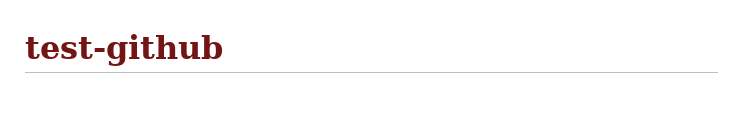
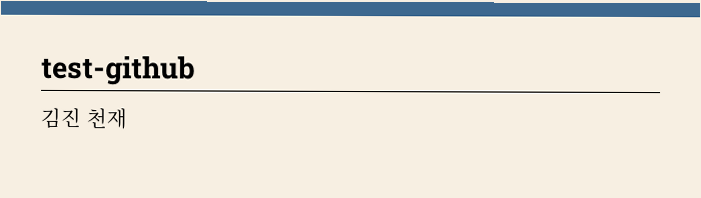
+ 김진 천재

